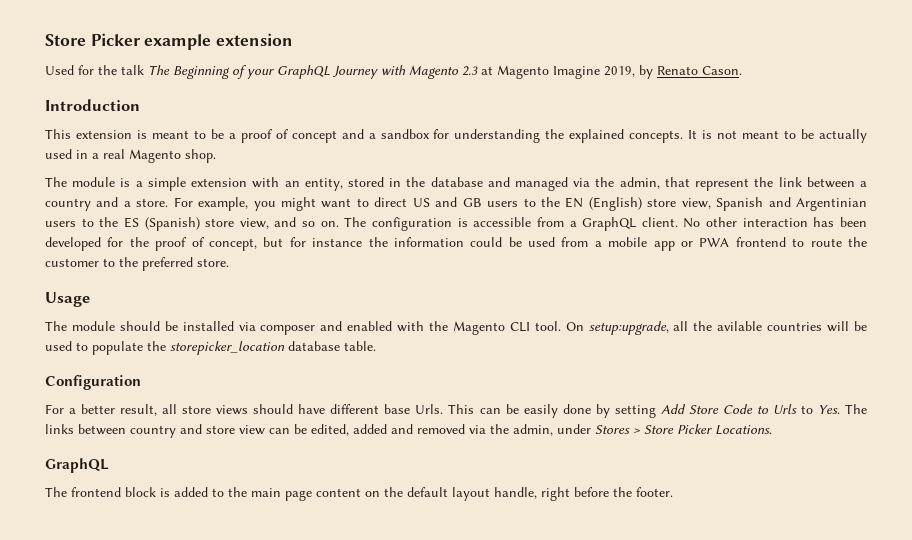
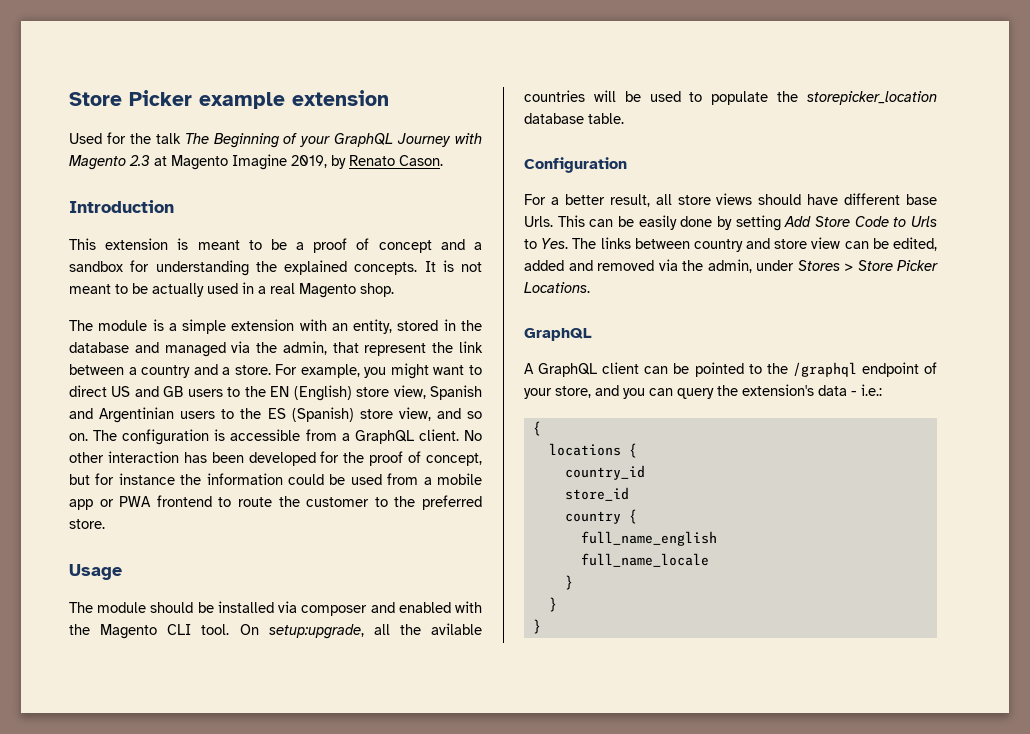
- The frontend block is added to the main page content on the default layout handle, right before the footer.
+ A GraphQL client can be pointed to the /graphql endpoint of your store, and you can query the extension's data - i.e.:
+ {
+ locations {
+ country_id
+ store_id
+ country {
+ full_name_english
+ full_name_locale
+ }
+ }
+ }

